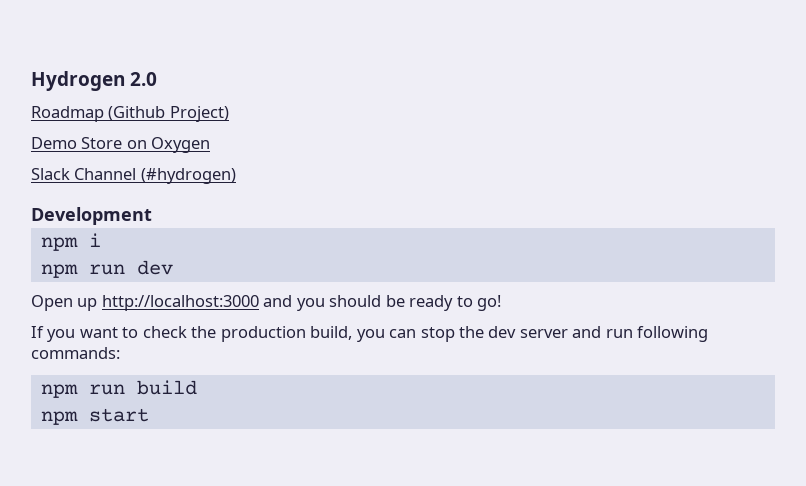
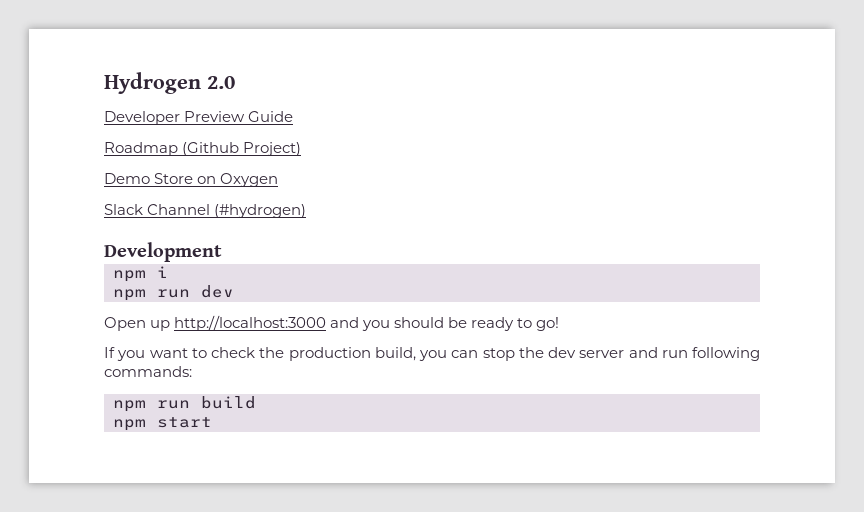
+ Developer Preview Guide

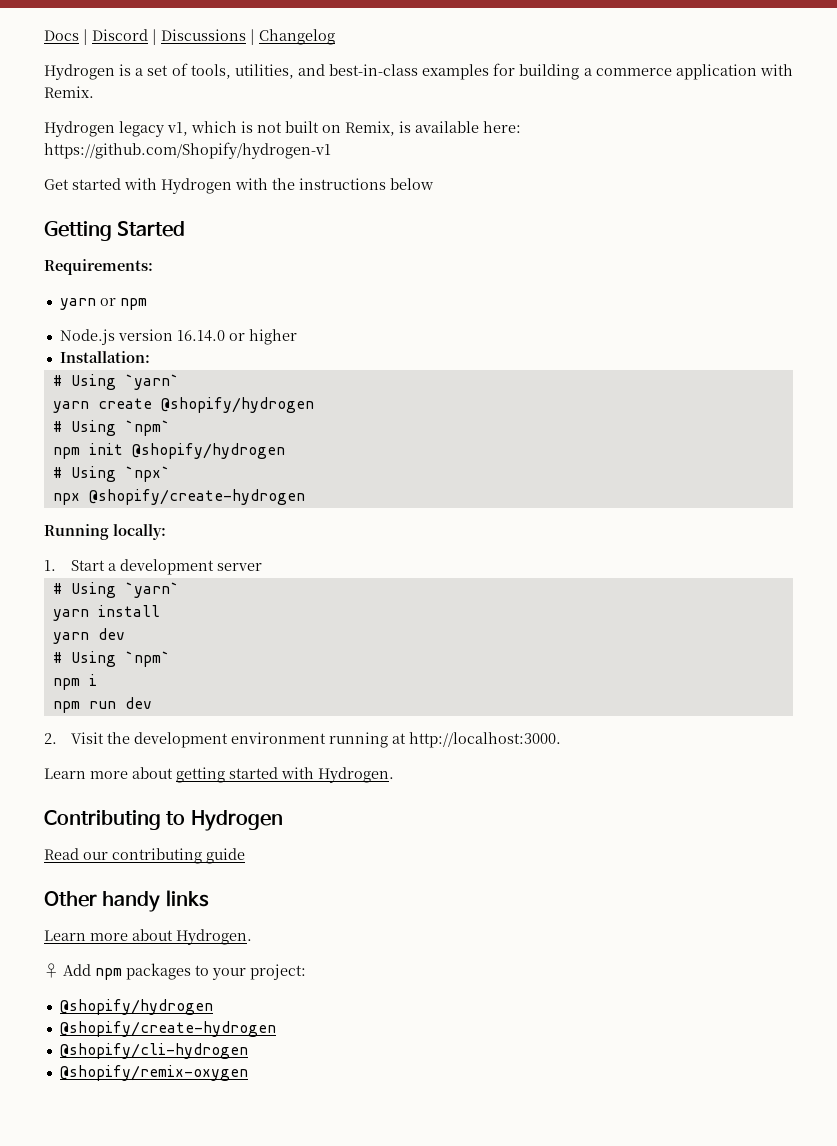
- Hydrogen 2.0
- Developer Preview Guide
- Roadmap (Github Project)
- Demo Store on Oxygen
- Slack Channel (#hydrogen)
- Development
+ Docs | Discord | Discussions | Changelog
+ Hydrogen is a set of tools, utilities, and best-in-class examples for building a commerce application with Remix.
+ Hydrogen legacy v1, which is not built on Remix, is available here: https://github.com/Shopify/hydrogen-v1
+ Get started with Hydrogen with the instructions below
+ Getting Started
+ Requirements:
+ yarn or npm
+ Node.js version 16.14.0 or higher
+ Installation:
+ # Using `yarn`
+ yarn create @shopify/hydrogen
+ # Using `npm`
+ npm init @shopify/hydrogen
+ # Using `npx`
+ npx @shopify/create-hydrogen
+ Running locally:
+ 1. Start a development server
+ # Using `yarn`
+ yarn install
+ yarn dev
+ # Using `npm`
- Open up http://localhost:3000 and you should be ready to go!
- If you want to check the production build, you can stop the dev server and run following commands:
- npm run build
- npm start
+ 2. Visit the development environment running at http://localhost:3000.
+ Learn more about getting started with Hydrogen.
+ Contributing to Hydrogen
+ Read our contributing guide
+ Other handy links
+ Learn more about Hydrogen.
+ ♀ Add npm packages to your project:
+ @shopify/hydrogen
+ @shopify/create-hydrogen
+ @shopify/cli-hydrogen
+ @shopify/remix-oxygen

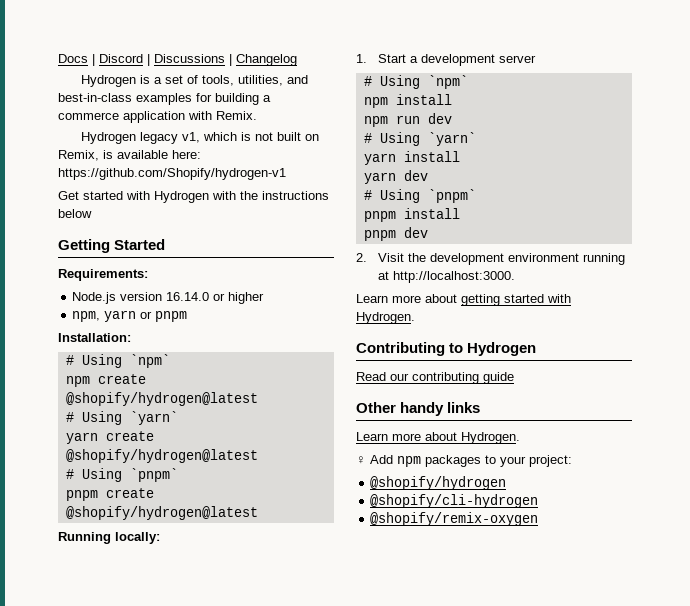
- yarn or npm
+ npm, yarn or pnpm
  Installation:
+ # Using `npm`
+ npm create @shopify/hydrogen@latest
- yarn create @shopify/hydrogen
- # Using `npm`
- npm init @shopify/hydrogen
- # Using `npx`
- npx @shopify/create-hydrogen
+ yarn create @shopify/hydrogen@latest
+ # Using `pnpm`
+ pnpm create @shopify/hydrogen@latest
  1. Start a development server
+ # Using `npm`
+ npm install
+ npm run dev
  yarn dev
- # Using `npm`
- npm i
- npm run dev
+ # Using `pnpm`
+ pnpm install
+ pnpm dev
  ♀ Add npm packages to your project:
  @shopify/hydrogen
- @shopify/create-hydrogen

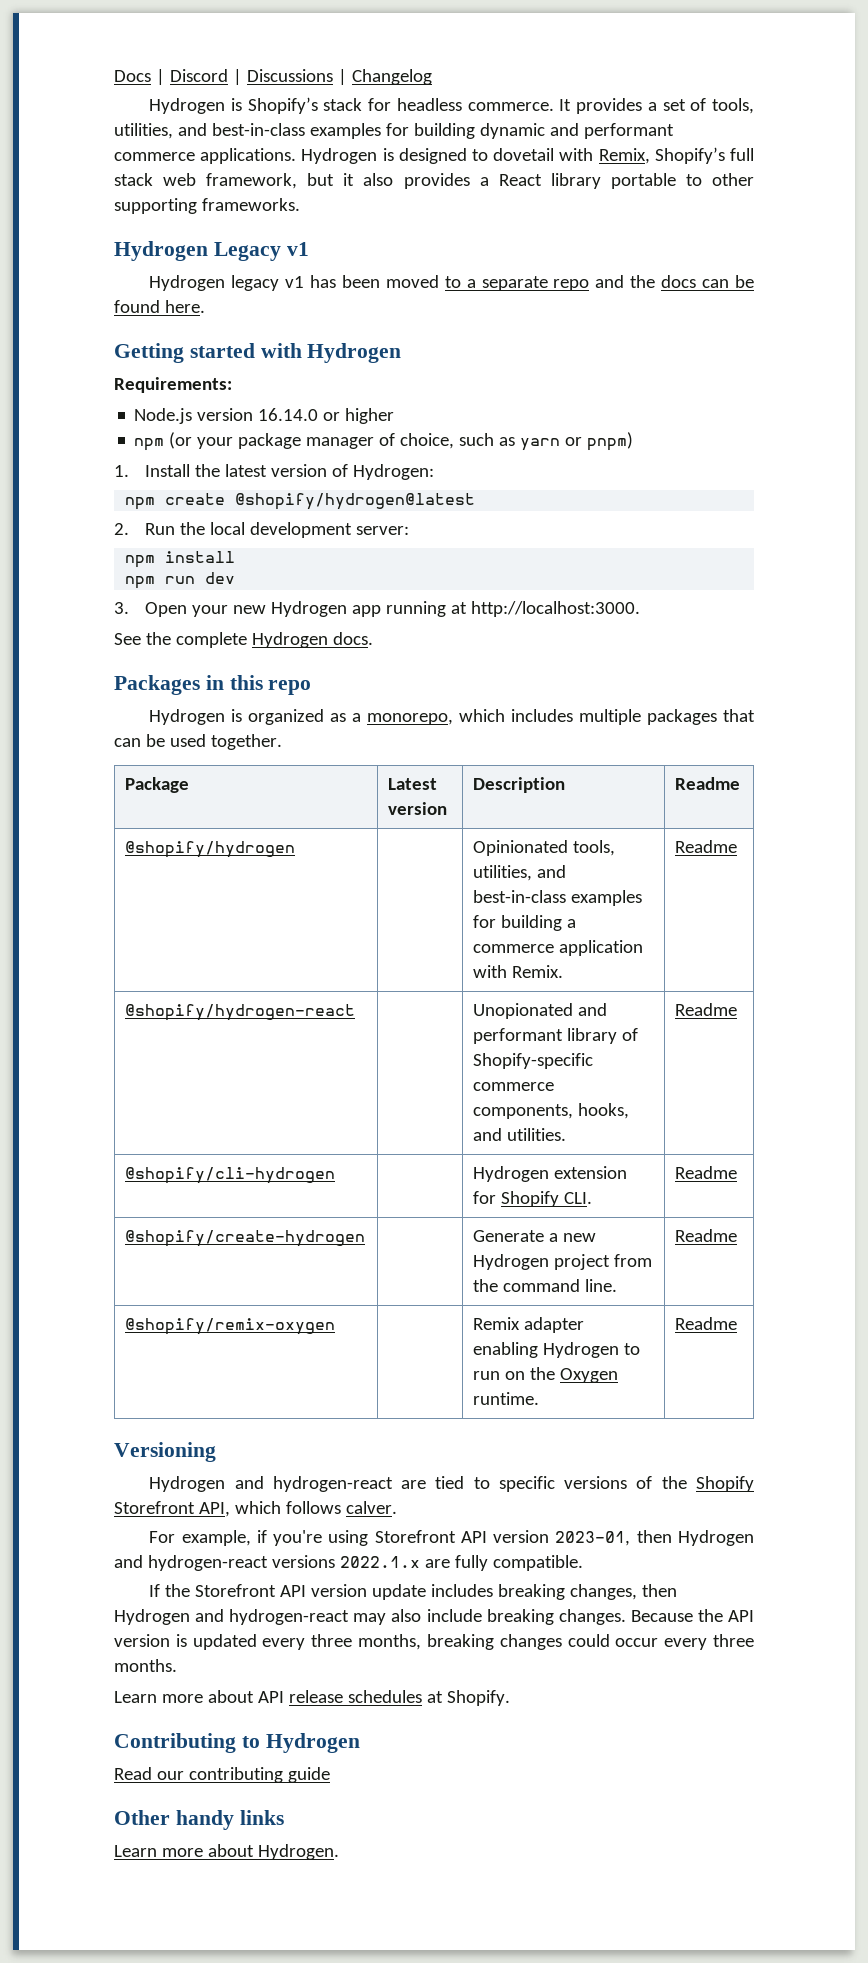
- Hydrogen is a set of tools, utilities, and best-in-class examples for building a commerce application with Remix.
- Hydrogen legacy v1, which is not built on Remix, is available here: https://github.com/Shopify/hydrogen-v1
- Get started with Hydrogen with the instructions below
- Getting Started
+ Hydrogen is Shopify’s stack for headless commerce. It provides a set of tools, utilities, and best-in-class examples for building dynamic and performant commerce applications. Hydrogen is designed to dovetail with Remix, Shopify’s full stack web framework, but it also provides a React library portable to other supporting frameworks.
+ Hydrogen Legacy v1
+ Hydrogen legacy v1 has been moved to a separate repo and the docs can be found here.
+ Getting started with Hydrogen
  Requirements:
  Node.js version 16.14.0 or higher
- npm, yarn or pnpm
- Installation:
- # Using `npm`
+ npm (or your package manager of choice, such as yarn or pnpm)
+ 1. Install the latest version of Hydrogen:
  npm create @shopify/hydrogen@latest
- # Using `yarn`
- yarn create @shopify/hydrogen@latest
- # Using `pnpm`
- pnpm create @shopify/hydrogen@latest
- Running locally:
- 1. Start a development server
- # Using `npm`
+ 2. Run the local development server:
  npm install
  npm run dev
- # Using `yarn`
- yarn install
- yarn dev
- # Using `pnpm`
- pnpm install
- pnpm dev
- 2. Visit the development environment running at http://localhost:3000.
- Learn more about getting started with Hydrogen.
+ 3. Open your new Hydrogen app running at http://localhost:3000.
+ See the complete Hydrogen docs.
+ Packages in this repo
+ Hydrogen is organized as a monorepo, which includes multiple packages that can be used together.
+ Package | Latest version | Description | Readme
+ @shopify/hydrogen | | Opinionated tools, utilities, and best-in-class examples for building a commerce application with Remix. | Readme
+ @shopify/hydrogen-react | | Unopionated and performant library of Shopify-specific commerce components, hooks, and utilities. | Readme
+ @shopify/cli-hydrogen | | Hydrogen extension for Shopify CLI. | Readme
+ @shopify/create-hydrogen | | Generate a new Hydrogen project from the command line. | Readme
+ @shopify/remix-oxygen | | Remix adapter enabling Hydrogen to run on the Oxygen runtime. | Readme
+ Versioning
+ Hydrogen and hydrogen-react are tied to specific versions of the Shopify Storefront API, which follows calver.
+ For example, if you're using Storefront API version 2023-01, then Hydrogen and hydrogen-react versions 2022.1.x are fully compatible.
+ If the Storefront API version update includes breaking changes, then Hydrogen and hydrogen-react may also include breaking changes. Because the API version is updated every three months, breaking changes could occur every three months.
+ Learn more about API release schedules at Shopify.
- ♀ Add npm packages to your project:
- @shopify/hydrogen
- @shopify/cli-hydrogen
- @shopify/remix-oxygen

